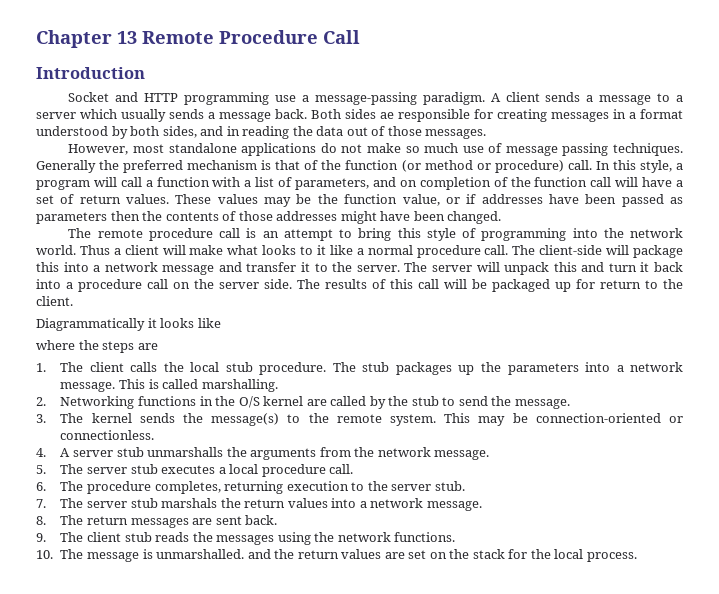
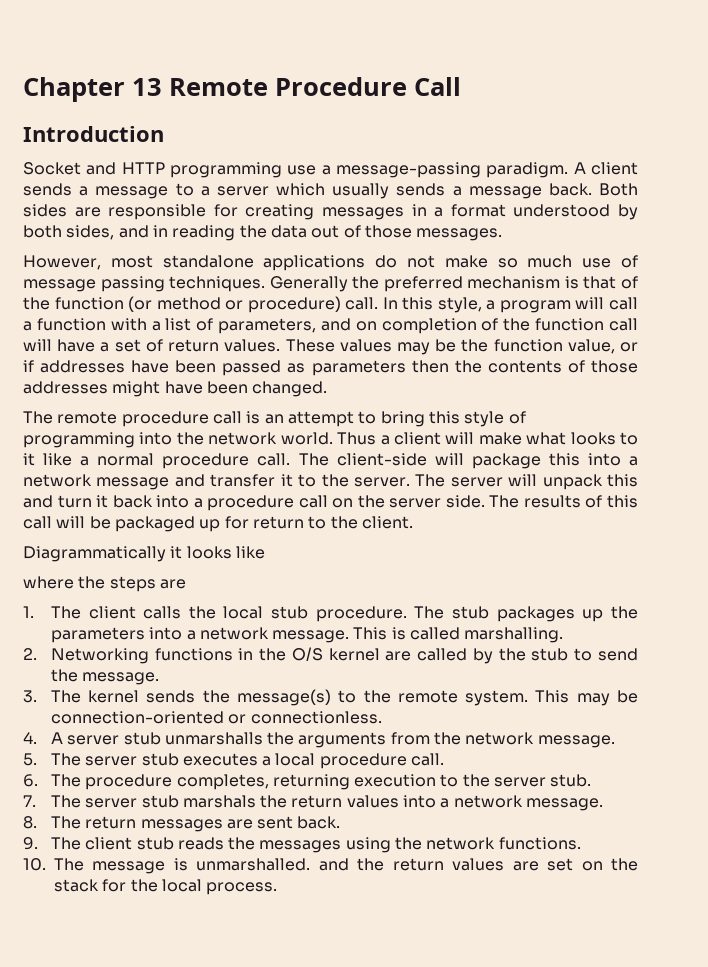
- Both sides ae responsible for creating messages in a format understood by both sides, and in reading the data out of those messages.
+ Both sides are responsible for creating messages in a format understood by both sides, and in reading the data out of those messages.

